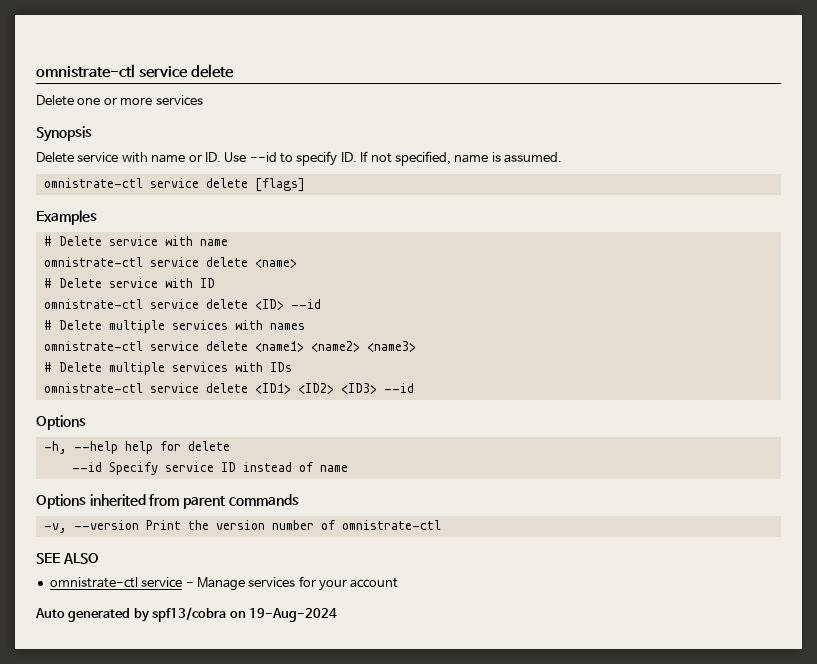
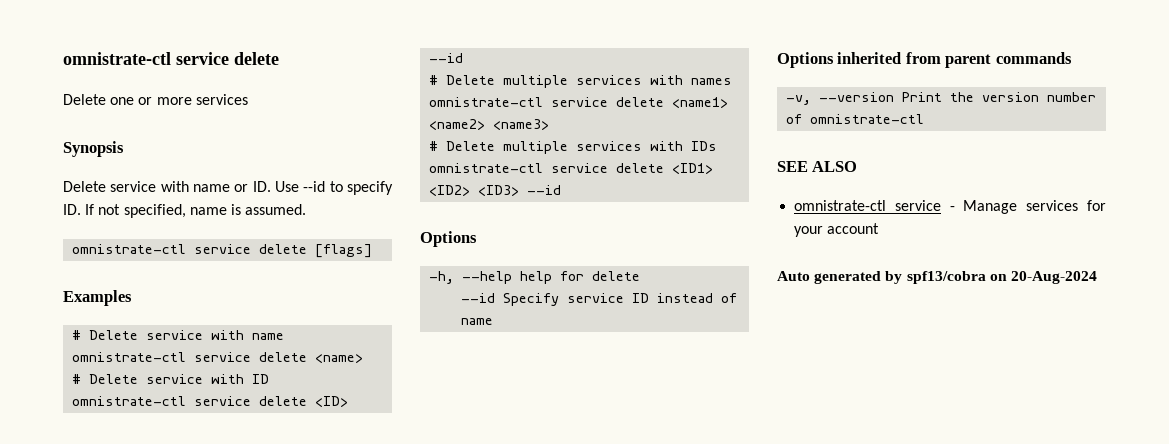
- Auto generated by spf13/cobra on 19-Aug-2024
+ Auto generated by spf13/cobra on 20-Aug-2024

